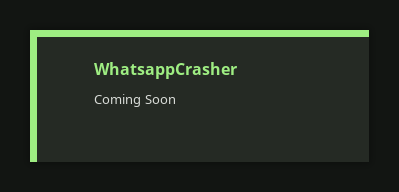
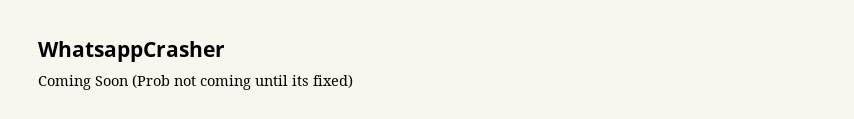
- Coming Soon
+ Coming Soon (Prob not coming until its fixed)

